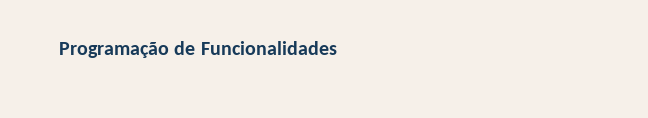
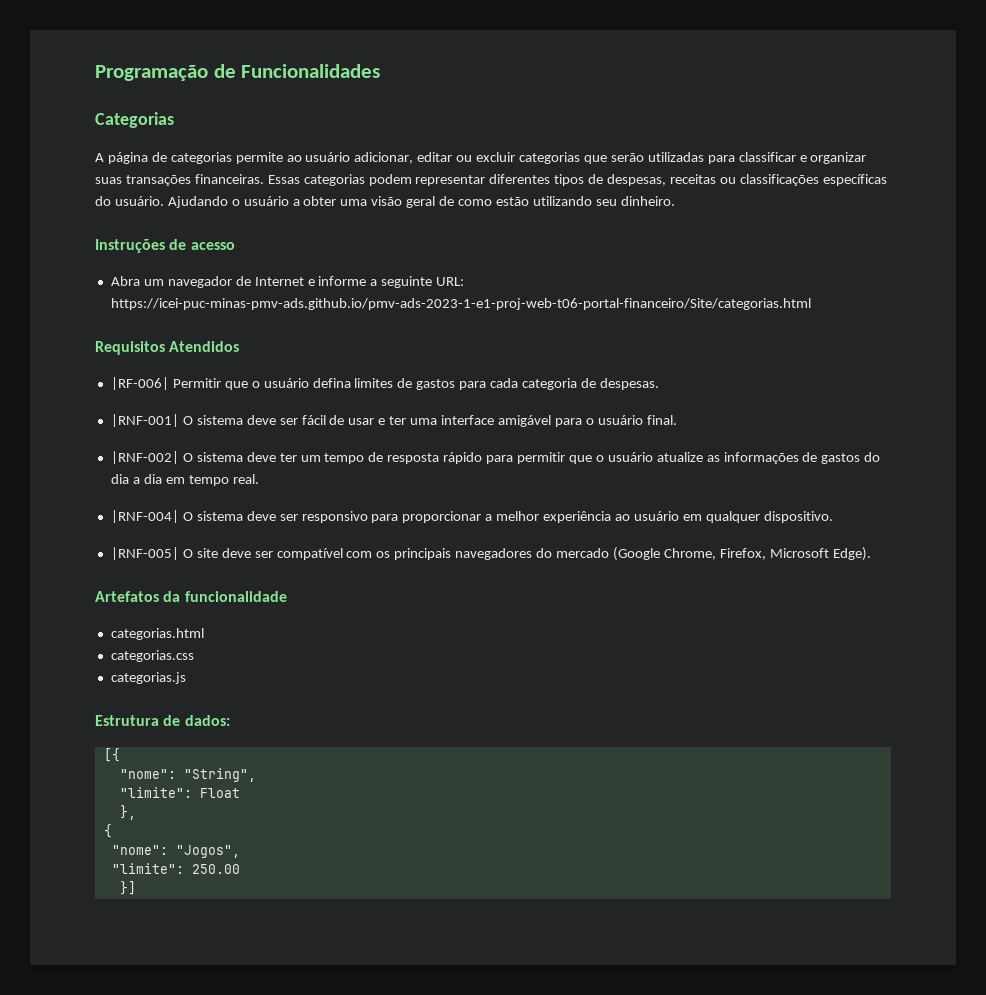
+ Categorias
+ A página de categorias permite ao usuário adicionar, editar ou excluir categorias que serão utilizadas para classificar e organizar suas transações financeiras. Essas categorias podem representar diferentes tipos de despesas, receitas ou classificações específicas do usuário. Ajudando o usuário a obter uma visão geral de como estão utilizando seu dinheiro.
+ Instruções de acesso
+ Abra um navegador de Internet e informe a seguinte URL: https://icei-puc-minas-pmv-ads.github.io/pmv-ads-2023-1-e1-proj-web-t06-portal-financeiro/Site/categorias.html
+ Requisitos Atendidos
+ |RF-006| Permitir que o usuário defina limites de gastos para cada categoria de despesas.
+ |RNF-001| O sistema deve ser fácil de usar e ter uma interface amigável para o usuário final.
+ |RNF-002| O sistema deve ter um tempo de resposta rápido para permitir que o usuário atualize as informações de gastos do dia a dia em tempo real.
+ |RNF-004| O sistema deve ser responsivo para proporcionar a melhor experiência ao usuário em qualquer dispositivo.
+ |RNF-005| O site deve ser compatível com os principais navegadores do mercado (Google Chrome, Firefox, Microsoft Edge).
+ Artefatos da funcionalidade
+ categorias.html
+ categorias.css
+ categorias.js
+ Estrutura de dados:
+ [{
+ "nome": "String",
+ "limite": Float
+ },
+ {
+ "nome": "Jogos",
+ "limite": 250.00
+ }]

